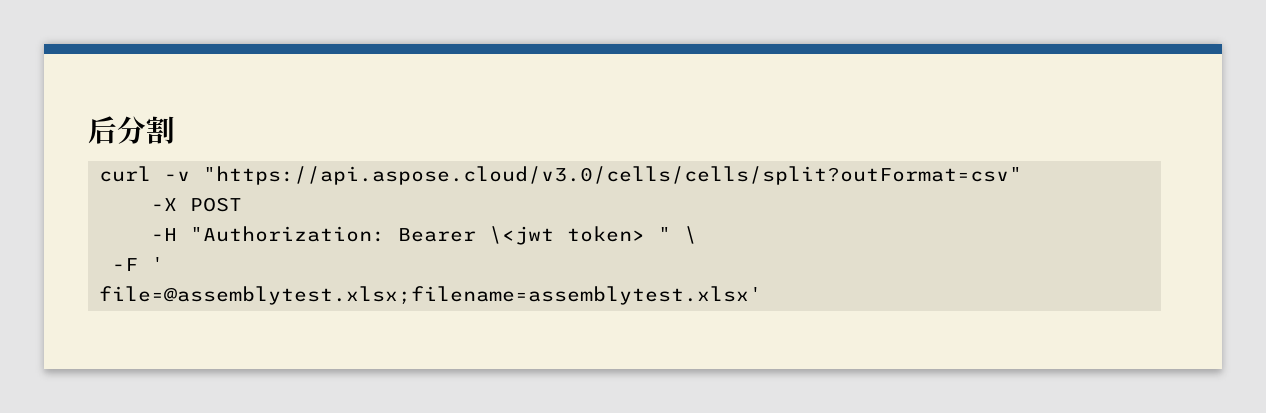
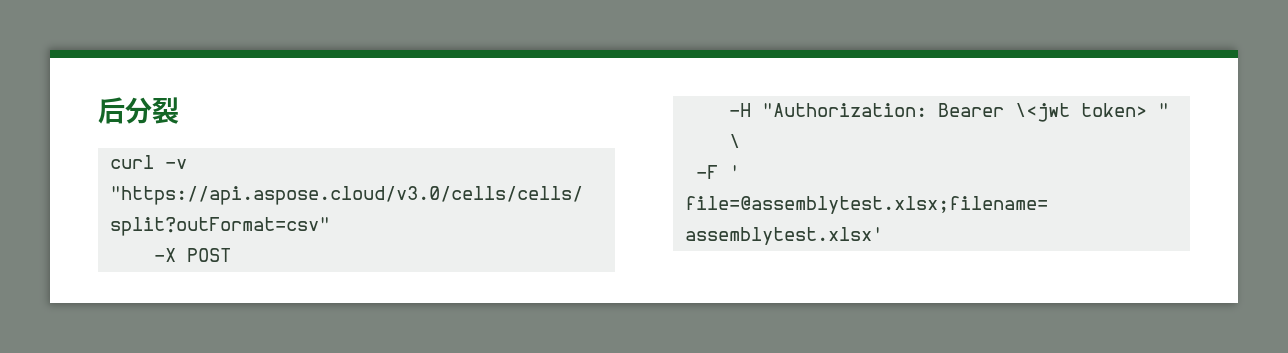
- 后分割
+ 后分裂

